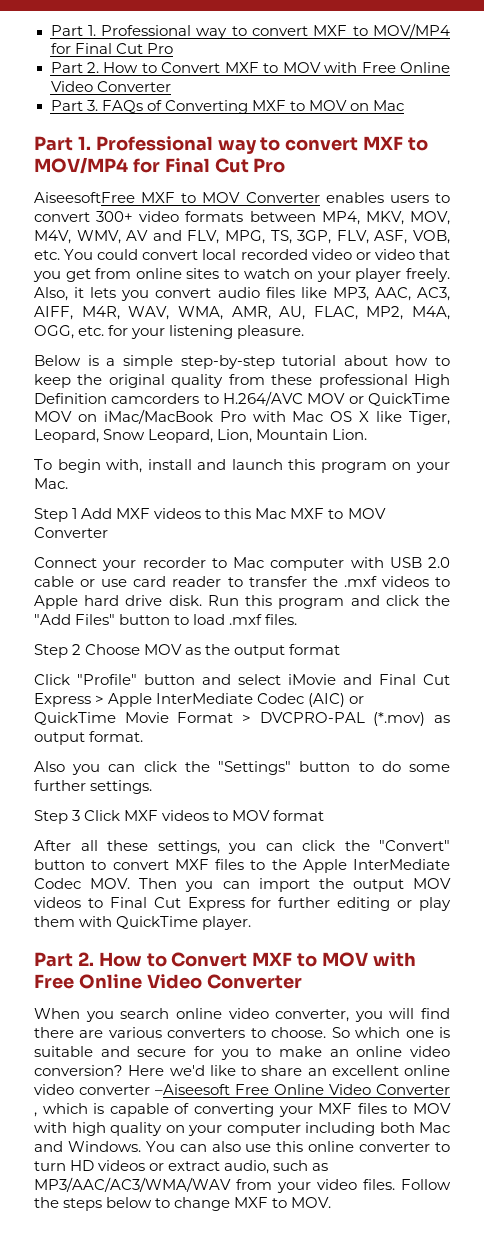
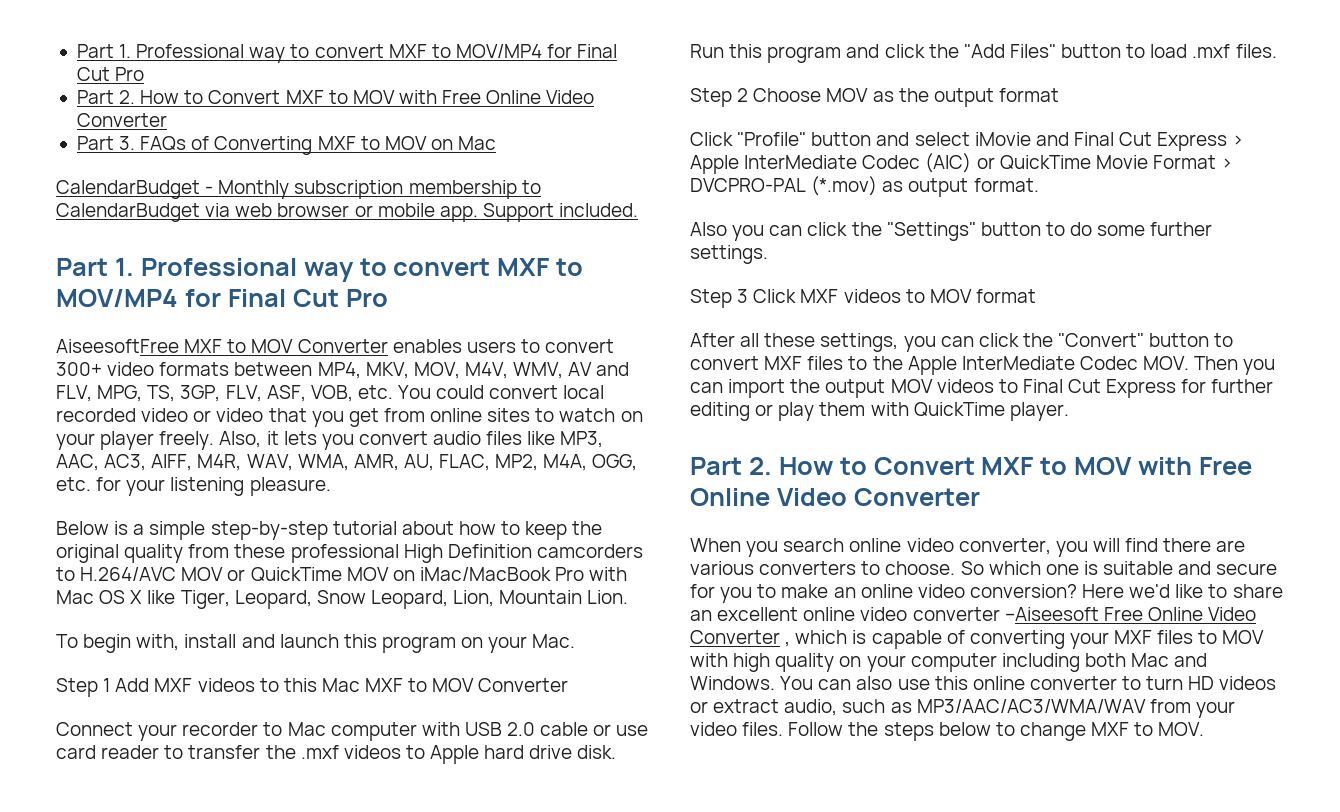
+ CalendarBudget - Monthly subscription membership to CalendarBudget via web browser or mobile app. Support included.

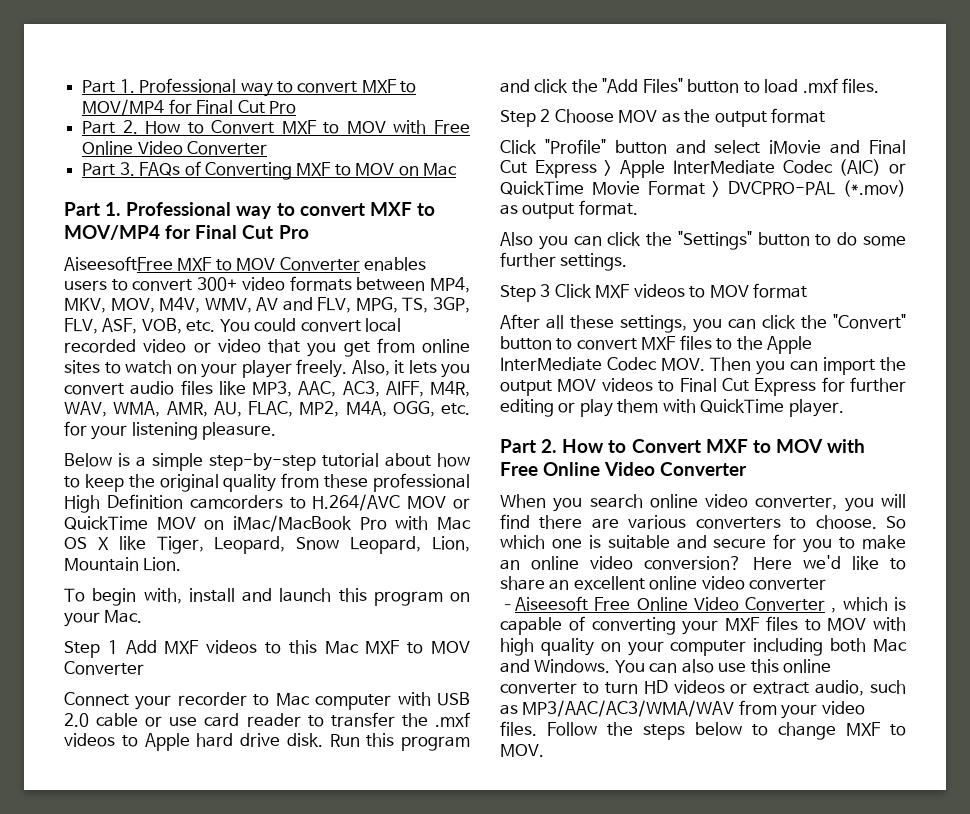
- CalendarBudget - Monthly subscription membership to CalendarBudget via web browser or mobile app. Support included.

